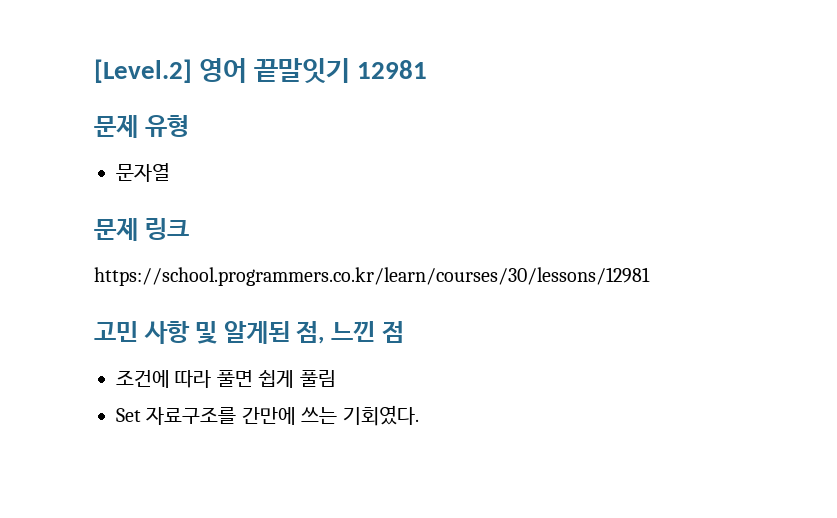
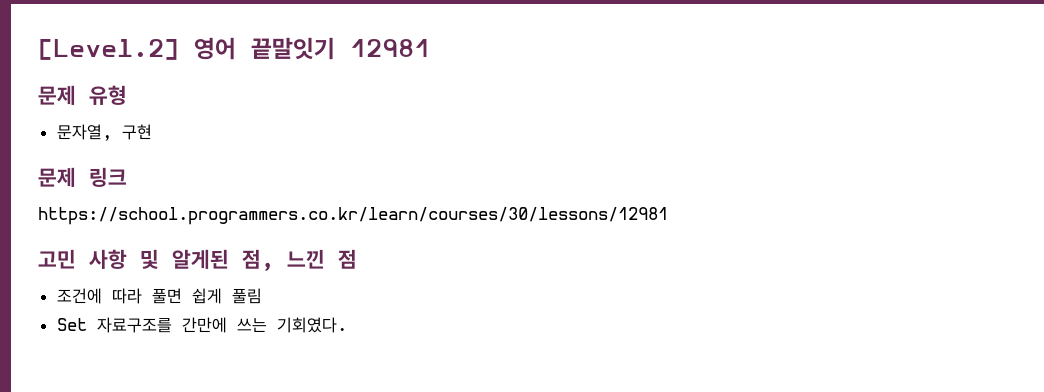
- 문자열
+ 문자열, 구현

